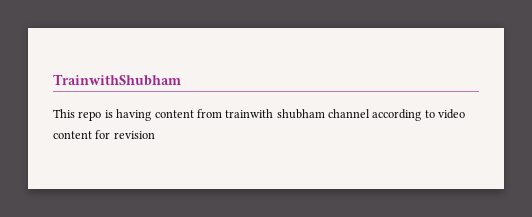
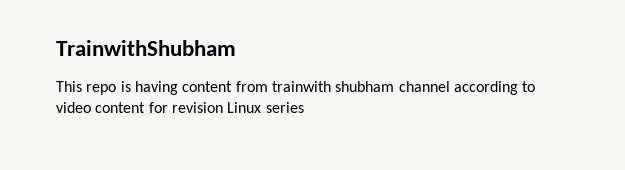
- This repo is having content from trainwith shubham channel according to video content for revision
+ This repo is having content from trainwith shubham channel according to video content for revision Linux series

